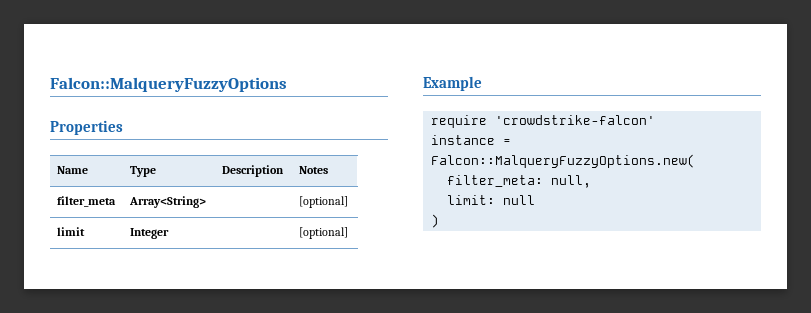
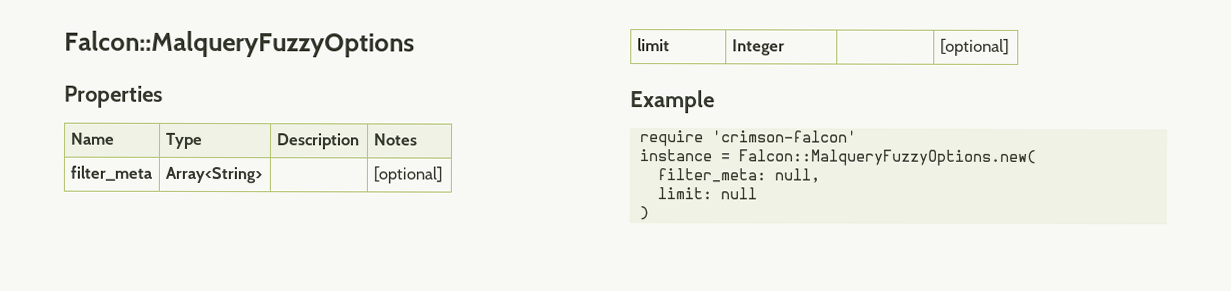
- require 'crowdstrike-falcon'
+ require 'crimson-falcon'

